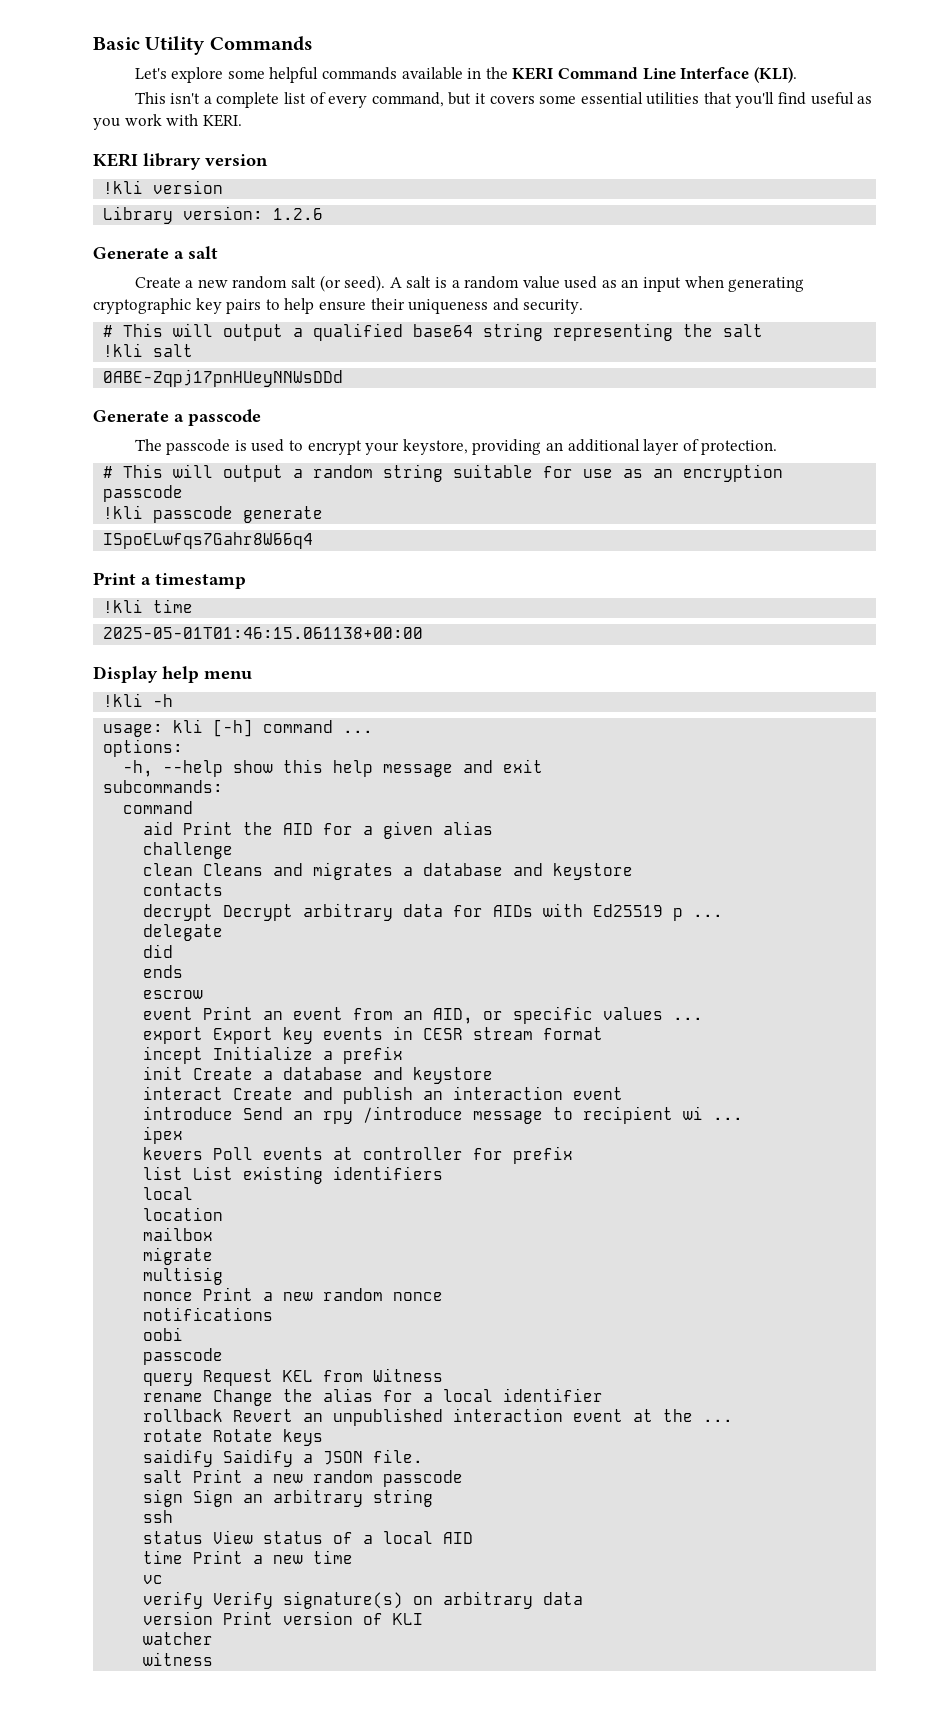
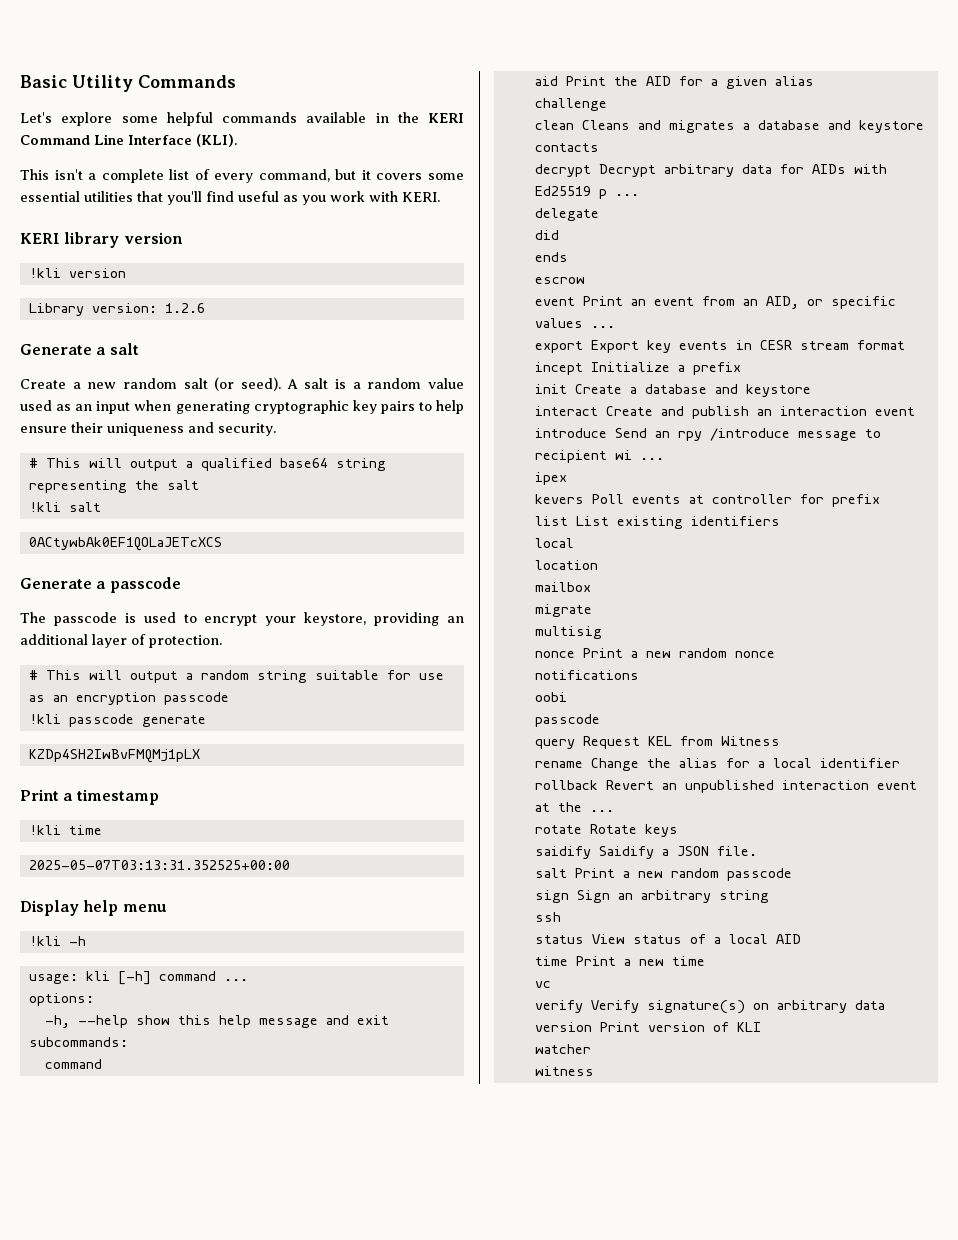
- 0ABE-Zqpj17pnHUeyNNWsDDd
+ 0ACtywbAk0EF1QOLaJETcXCS
- ISpoELwfqs7Gahr8W66q4
+ KZDp4SH2IwBvFMQMj1pLX
- 2025-05-01T01:46:15.061138+00:00
+ 2025-05-07T03:13:31.352525+00:00

